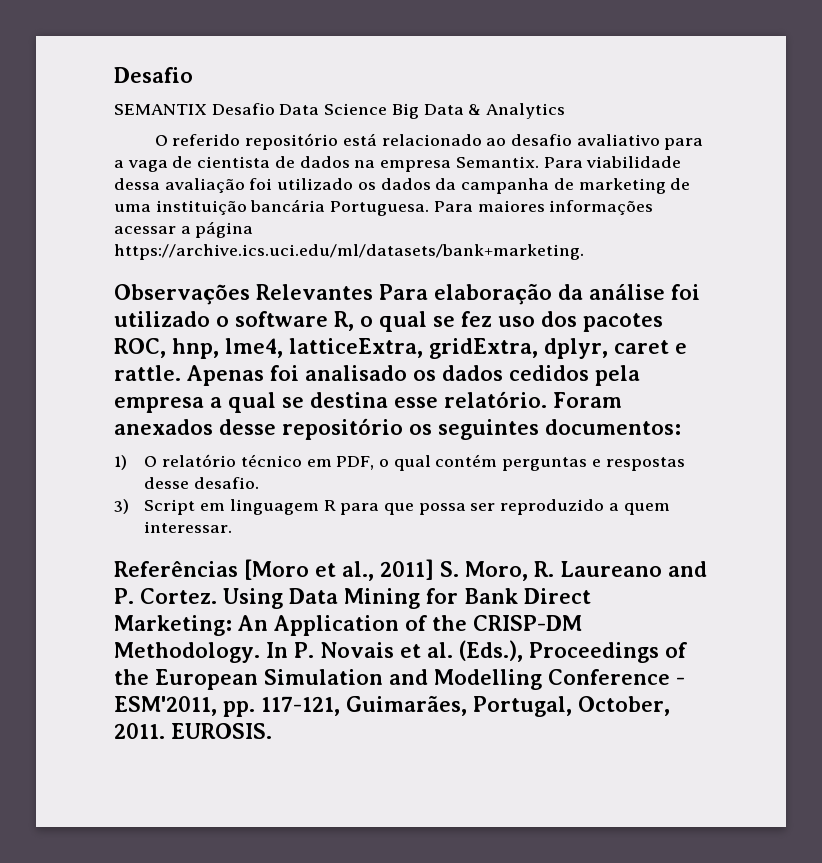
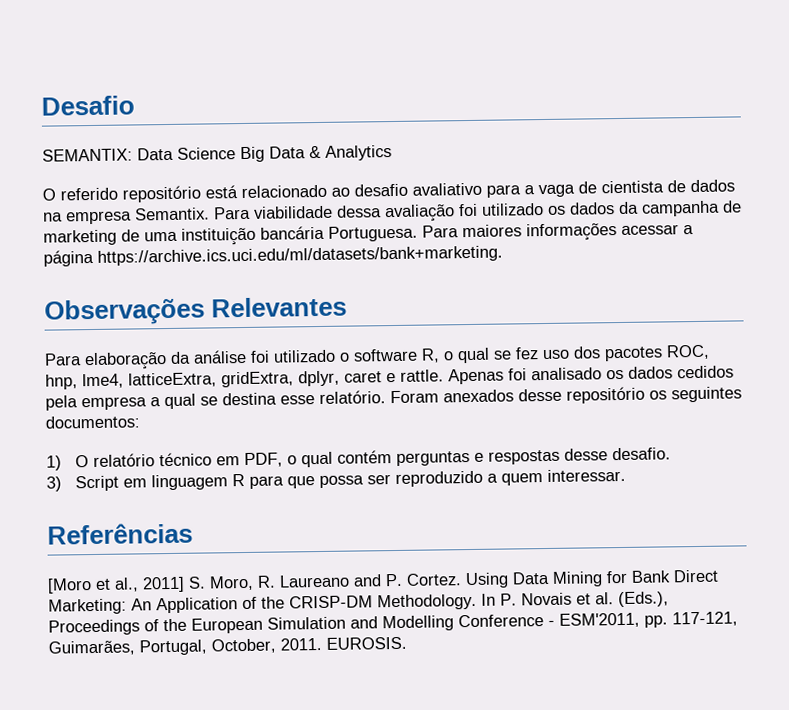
- SEMANTIX Desafio Data Science Big Data & Analytics
+ SEMANTIX: Data Science Big Data & Analytics
- Observações Relevantes Para elaboração da análise foi utilizado o software R, o qual se fez uso dos pacotes ROC, hnp, lme4, latticeExtra, gridExtra, dplyr, caret e rattle.
+ Observações Relevantes
+ Para elaboração da análise foi utilizado o software R, o qual se fez uso dos pacotes ROC, hnp, lme4, latticeExtra, gridExtra, dplyr, caret e rattle.
- Referências [Moro et al., 2011] S. Moro, R. Laureano and P. Cortez.
+ Referências
+ [Moro et al., 2011] S. Moro, R. Laureano and P. Cortez.

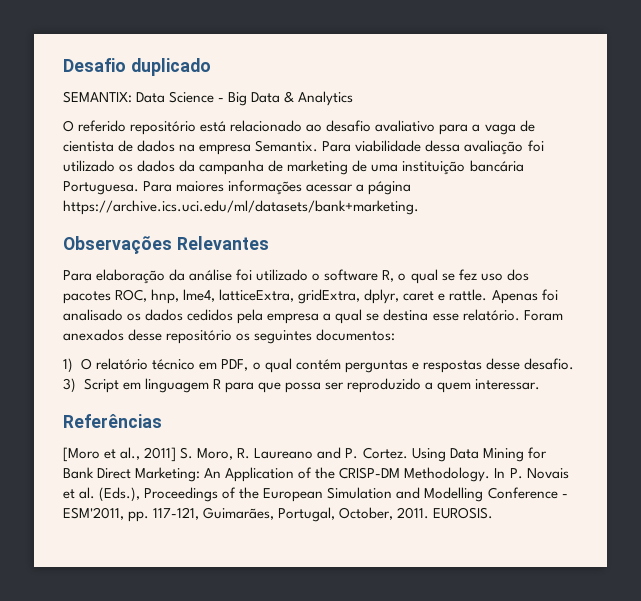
- Desafio
+ Desafio duplicado
- SEMANTIX: Data Science Big Data & Analytics
+ SEMANTIX: Data Science - Big Data & Analytics

